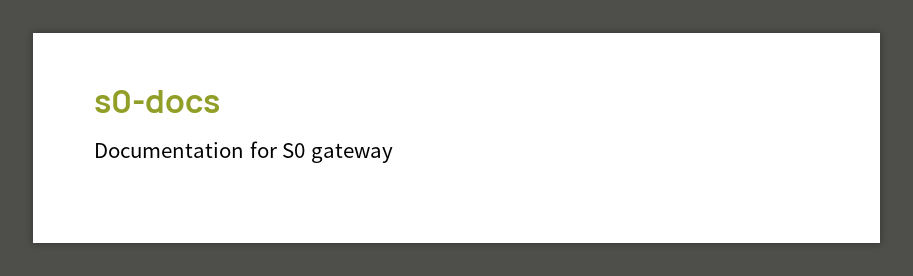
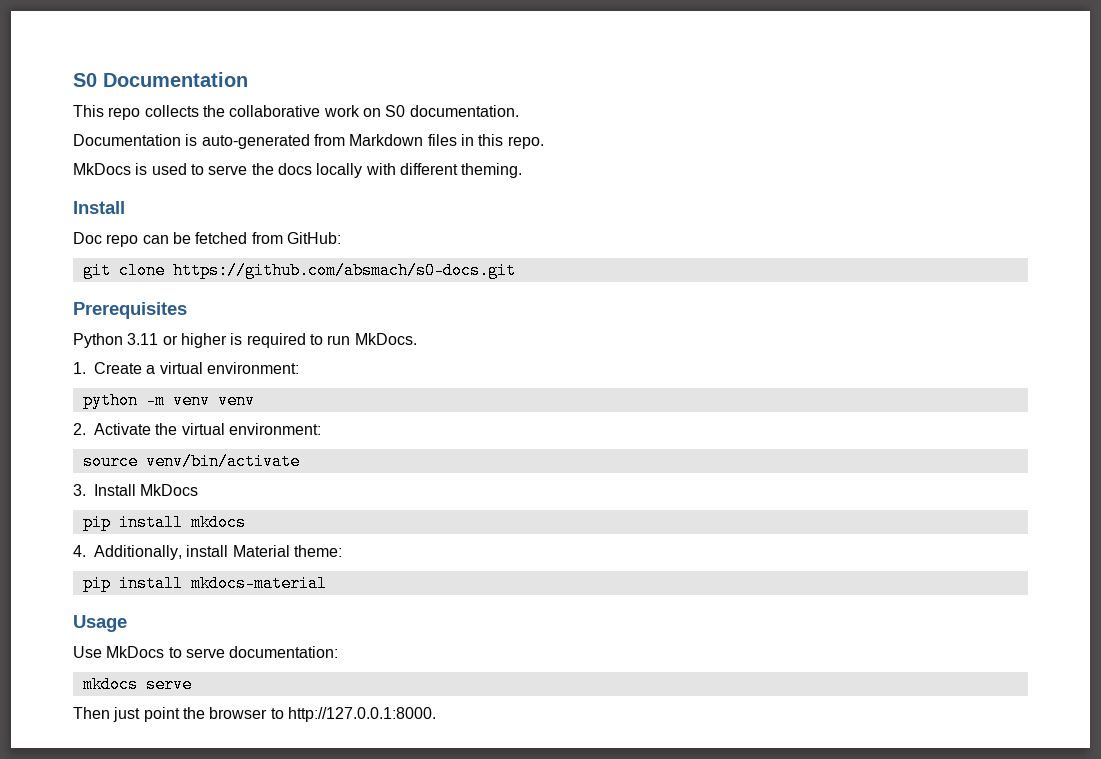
- s0-docs
- Documentation for S0 gateway
+ S0 Documentation
+ This repo collects the collaborative work on S0 documentation.
+ Documentation is auto-generated from Markdown files in this repo.
+ MkDocs is used to serve the docs locally with different theming.
+ Install
+ Doc repo can be fetched from GitHub:
+ git clone https://github.com/absmach/s0-docs.git
+ Prerequisites
+ Python 3.11 or higher is required to run MkDocs.
+ 1. Create a virtual environment:
+ python -m venv venv
+ 2. Activate the virtual environment:
+ source venv/bin/activate
+ 3. Install MkDocs
+ pip install mkdocs
+ 4. Additionally, install Material theme:
+ pip install mkdocs-material
+ Usage
+ Use MkDocs to serve documentation:
+ mkdocs serve
+ Then just point the browser to http://127.0.0.1:8000.

